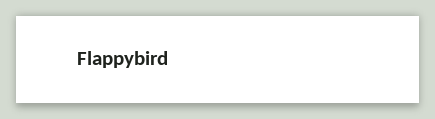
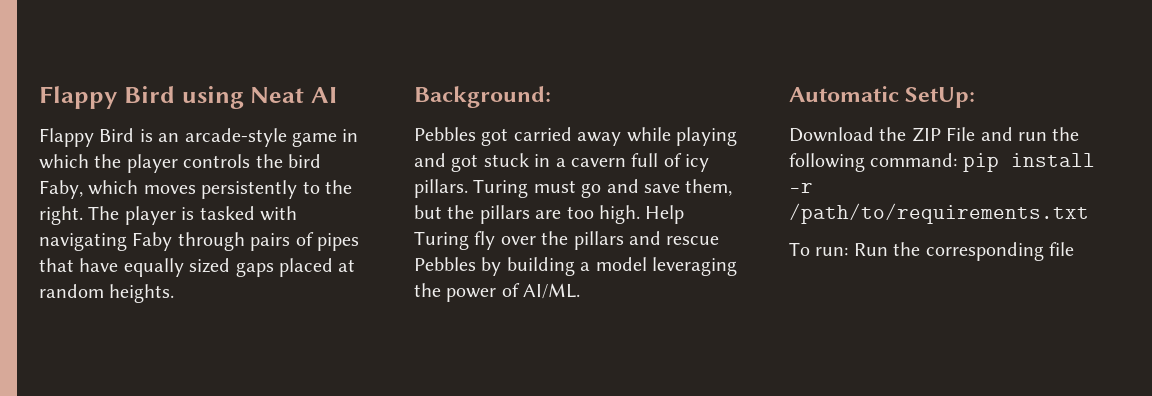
- Flappybird
+ Flappy Bird using Neat AI
+ Flappy Bird is an arcade-style game in which the player controls the bird Faby, which moves persistently to the right. The player is tasked with navigating Faby through pairs of pipes that have equally sized gaps placed at random heights.
+ Background:
+ Pebbles got carried away while playing and got stuck in a cavern full of icy pillars. Turing must go and save them, but the pillars are too high. Help Turing fly over the pillars and rescue Pebbles by building a model leveraging the power of AI/ML.
+ Automatic SetUp:
+ Download the ZIP File and run the following command: pip install -r /path/to/requirements.txt
+ To run: Run the corresponding file

